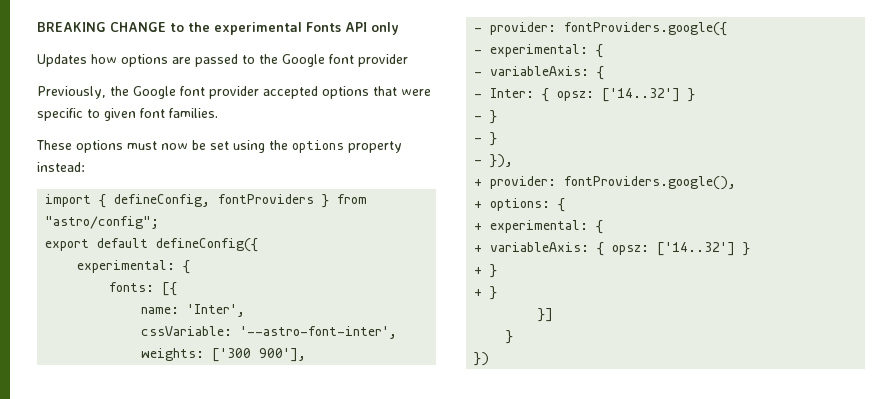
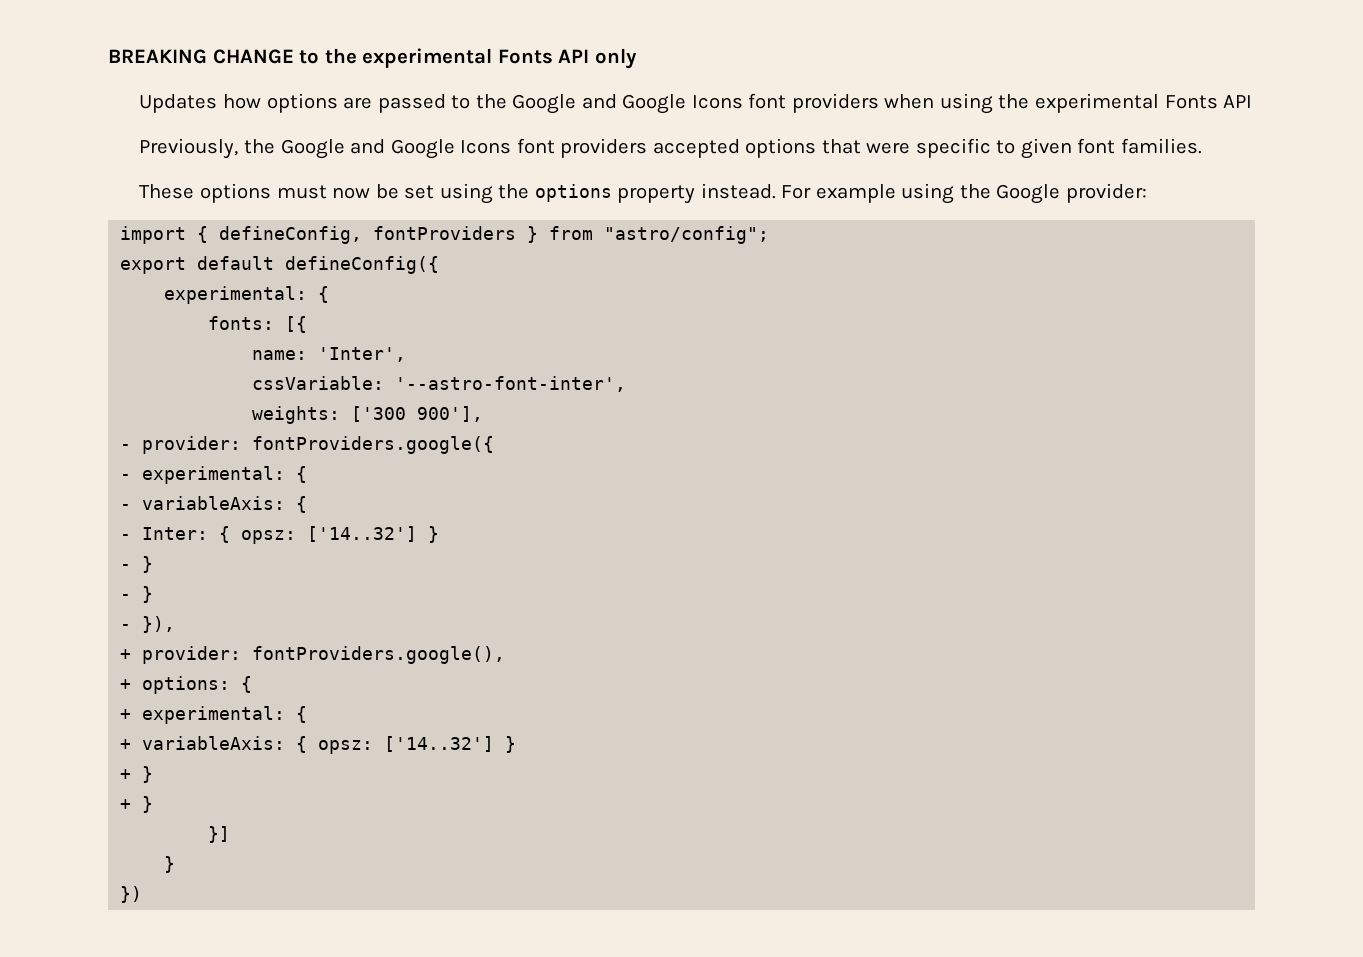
- Updates how options are passed to the Google font provider
- Previously, the Google font provider accepted options that were specific to given font families.
+ Updates how options are passed to the Google and Google Icons font providers when using the experimental Fonts API
+ Previously, the Google and Google Icons font providers accepted options that were specific to given font families.
- These options must now be set using the options property instead:
+ These options must now be set using the options property instead. For example using the Google provider:

